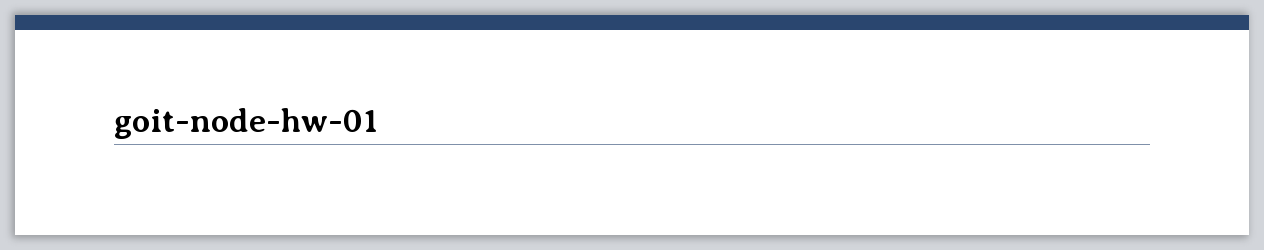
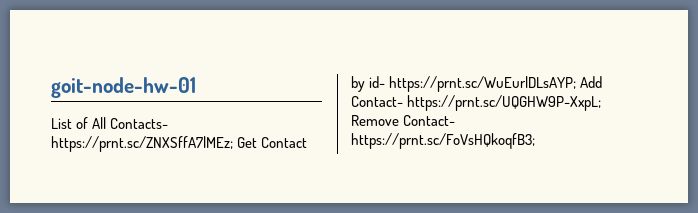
+ List of All Contacts- https://prnt.sc/ZNXSffA7lMEz; Get Contact by id- https://prnt.sc/WuEurlDLsAYP; Add Contact- https://prnt.sc/UQGHW9P-XxpL; Remove Contact- https://prnt.sc/FoVsHQkoqfB3;

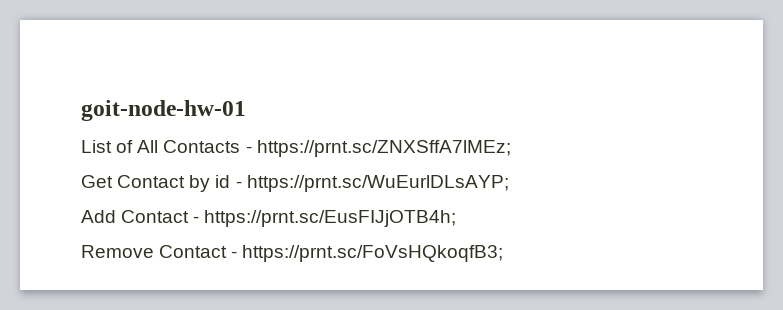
- List of All Contacts- https://prnt.sc/ZNXSffA7lMEz; Get Contact by id- https://prnt.sc/WuEurlDLsAYP; Add Contact- https://prnt.sc/UQGHW9P-XxpL; Remove Contact- https://prnt.sc/FoVsHQkoqfB3;
+ List of All Contacts - https://prnt.sc/ZNXSffA7lMEz;
+ Get Contact by id - https://prnt.sc/WuEurlDLsAYP;
+ Add Contact - https://prnt.sc/EusFIJjOTB4h;
+ Remove Contact - https://prnt.sc/FoVsHQkoqfB3;

